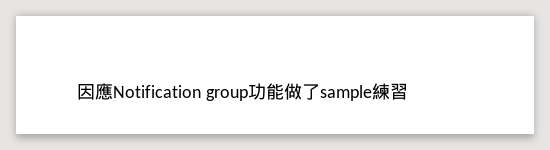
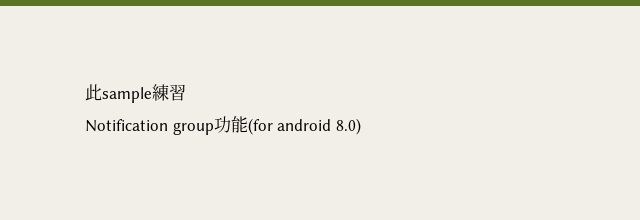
- 因應Notification group功能做了sample練習
+ 此sample練習
+ Notification group功能(for android 8.0)

